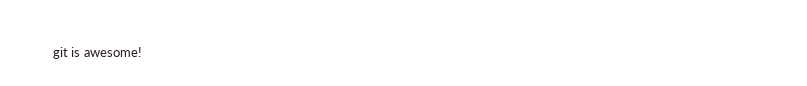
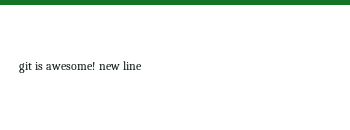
- git is awesome!
+ git is awesome! new line

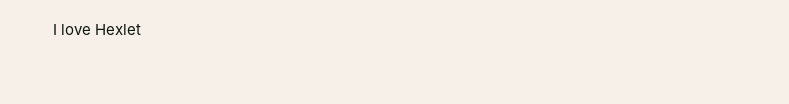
- git is awesome! new line
+ I love Hexlet

